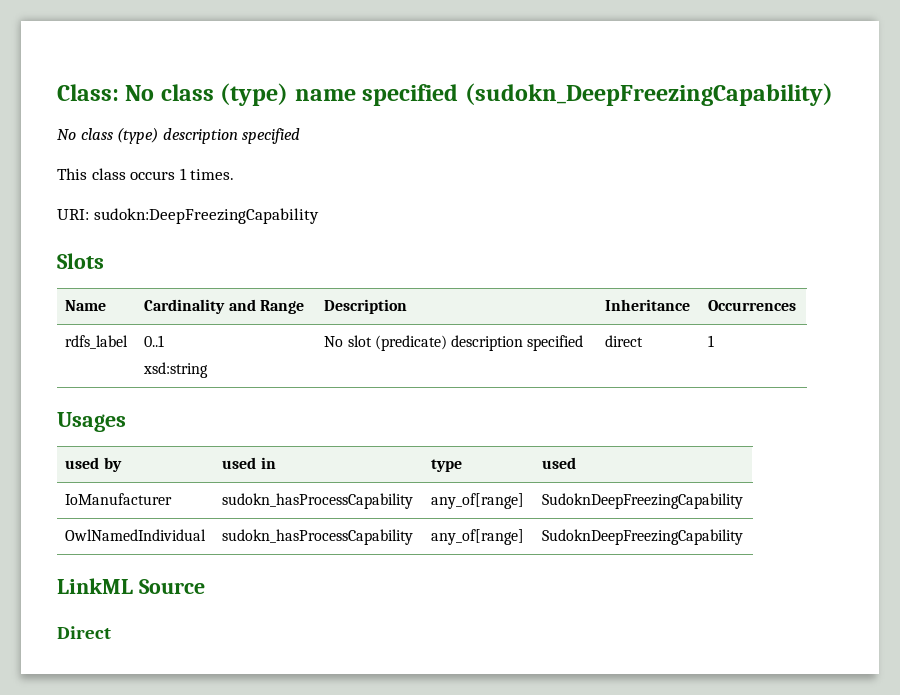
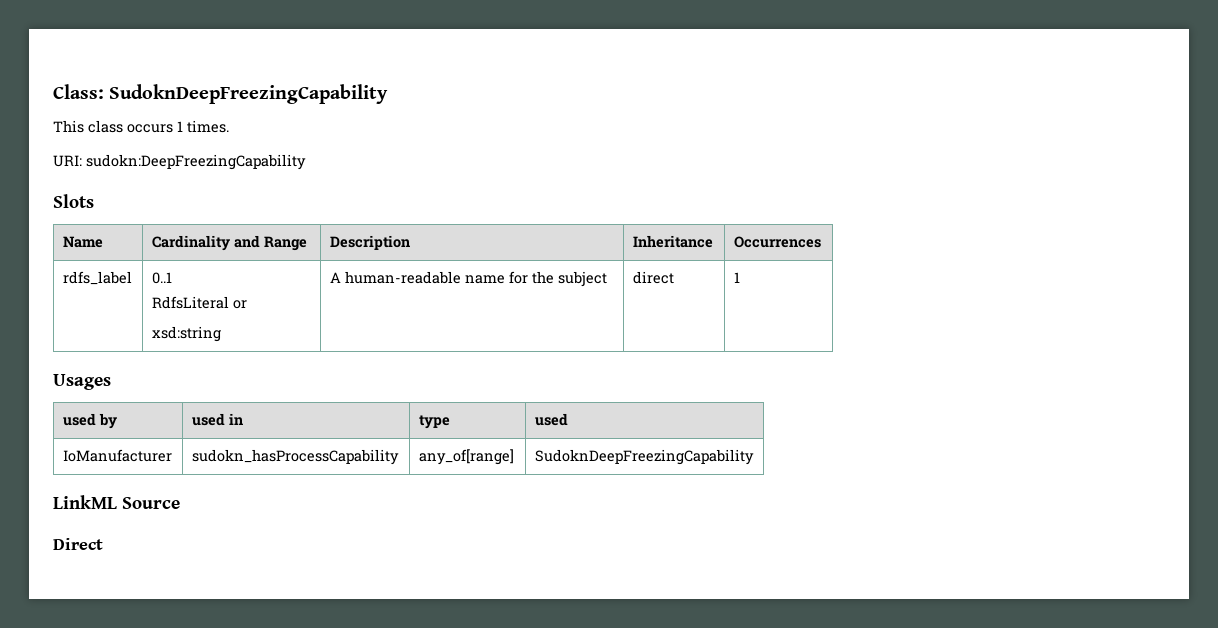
- Class: No class (type) name specified (sudokn_DeepFreezingCapability)
- No class (type) description specified
+ Class: SudoknDeepFreezingCapability
  rdfs_label | 0..1
- xsd:string | No slot (predicate) description specified | direct | 1
+ RdfsLiteral or
+ xsd:string | A human-readable name for the subject | direct | 1
- OwlNamedIndividual | sudokn_hasProcessCapability | any_of[range] | SudoknDeepFreezingCapability

